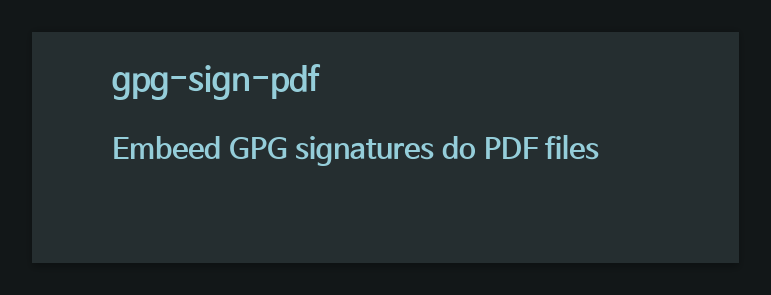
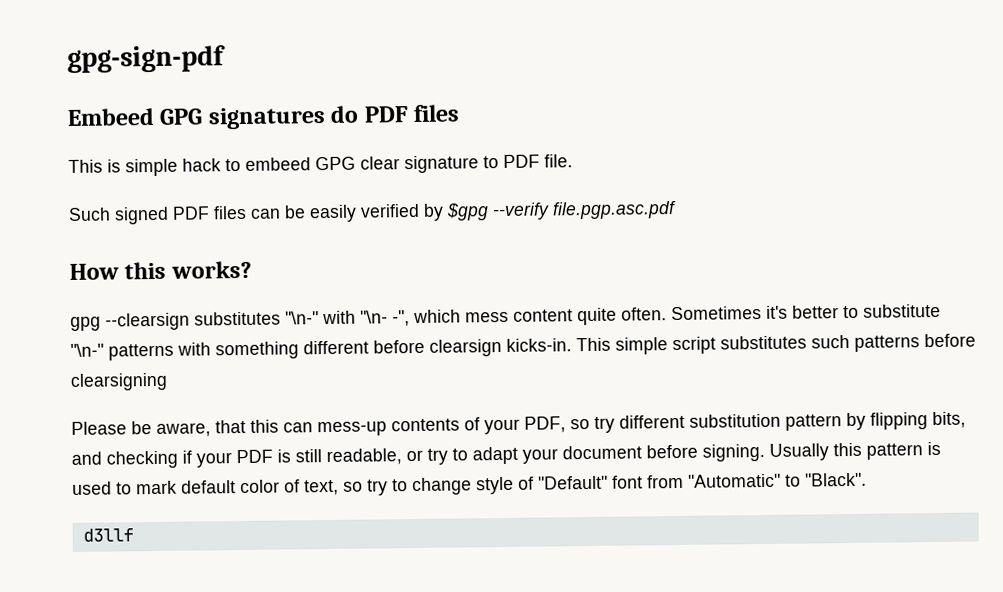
+ This is simple hack to embeed GPG clear signature to PDF file.
+ Such signed PDF files can be easily verified by $gpg --verify file.pgp.asc.pdf
+ How this works?
+ gpg --clearsign substitutes "\n-" with "\n- -", which mess content quite often. Sometimes it's better to substitute "\n-" patterns with something different before clearsign kicks-in. This simple script substitutes such patterns before clearsigning
+ Please be aware, that this can mess-up contents of your PDF, so try different substitution pattern by flipping bits, and checking if your PDF is still readable, or try to adapt your document before signing. Usually this pattern is used to mark default color of text, so try to change style of "Default" font from "Automatic" to "Black".
+ d3llf

